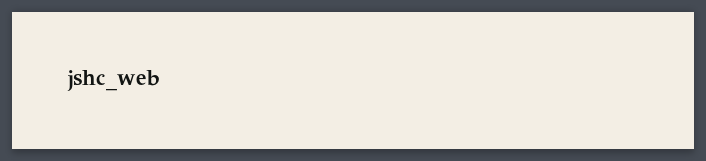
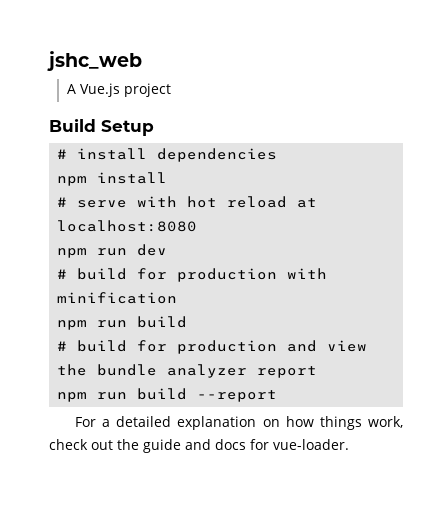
+ A Vue.js project
+ Build Setup
+ # install dependencies
+ npm install
+ # serve with hot reload at localhost:8080
+ npm run dev
+ # build for production with minification
+ npm run build
+ # build for production and view the bundle analyzer report
+ npm run build --report
+ For a detailed explanation on how things work, check out the guide and docs for vue-loader.

